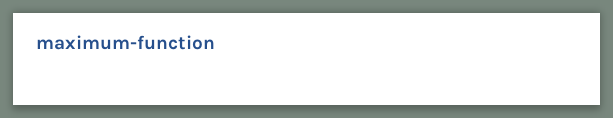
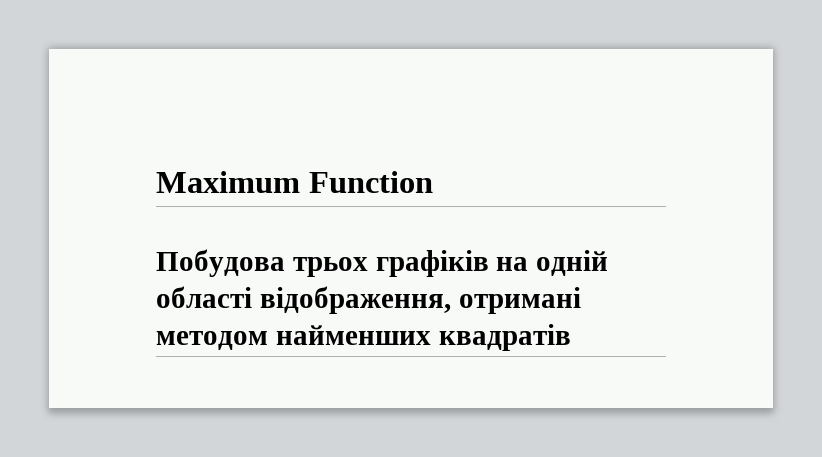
- maximum-function
+ Maximum Function
+ Побудова трьох графіків на одній області відображення, отримані методом найменших квадратів

